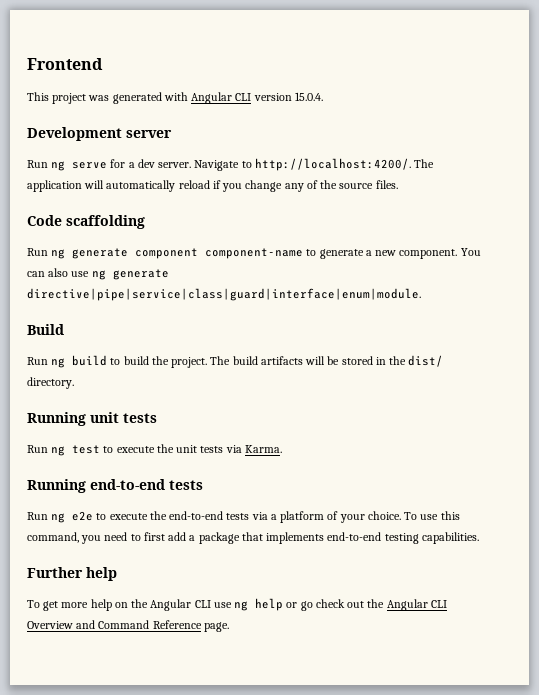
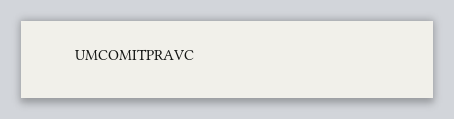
- Frontend
- This project was generated with Angular CLI version 15.0.4.
- Development server
- Run ng serve for a dev server. Navigate to http://localhost:4200/. The application will automatically reload if you change any of the source files.
- Code scaffolding
- Run ng generate component component-name to generate a new component. You can also use ng generate directive|pipe|service|class|guard|interface|enum|module.
- Build
- Run ng build to build the project. The build artifacts will be stored in the dist/ directory.
- Running unit tests
- Run ng test to execute the unit tests via Karma.
- Running end-to-end tests
- Run ng e2e to execute the end-to-end tests via a platform of your choice. To use this command, you need to first add a package that implements end-to-end testing capabilities.
- Further help
- To get more help on the Angular CLI use ng help or go check out the Angular CLI Overview and Command Reference page.
+ UMCOMITPRAVC

